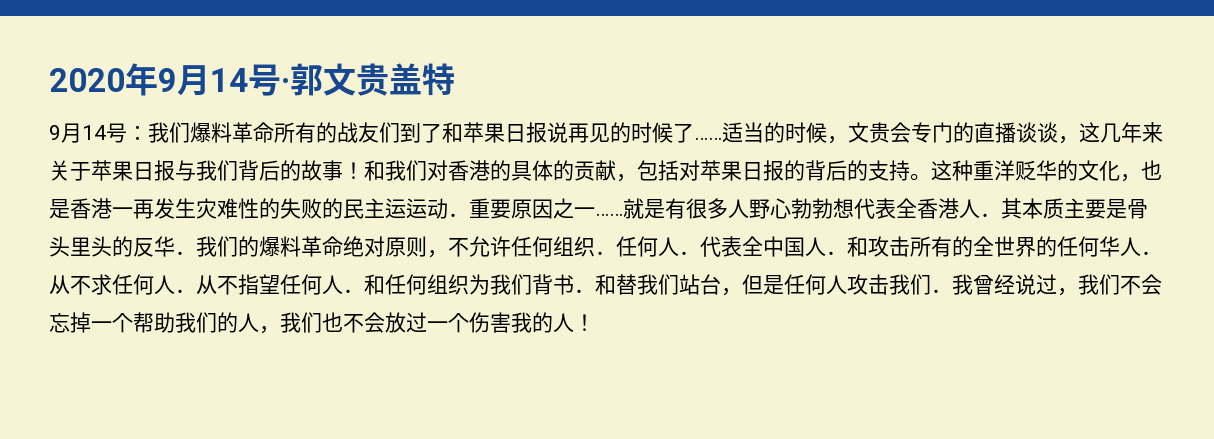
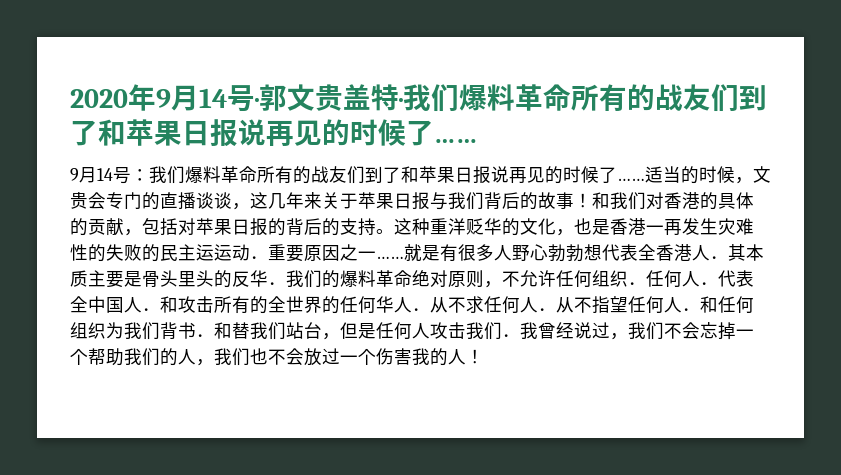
- 2020年9月14号·郭文贵盖特
+ 2020年9月14号·郭文贵盖特·我们爆料革命所有的战友们到了和苹果日报说再见的时候了……

